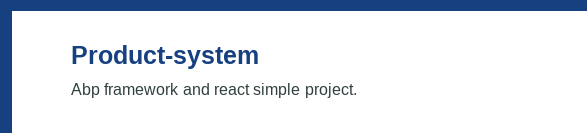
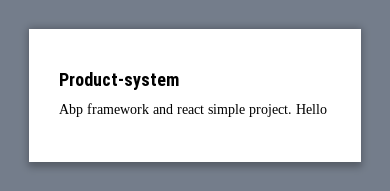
+ Hello

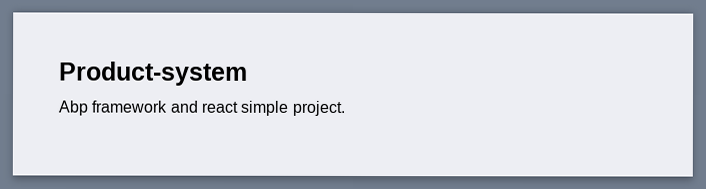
- Hello

